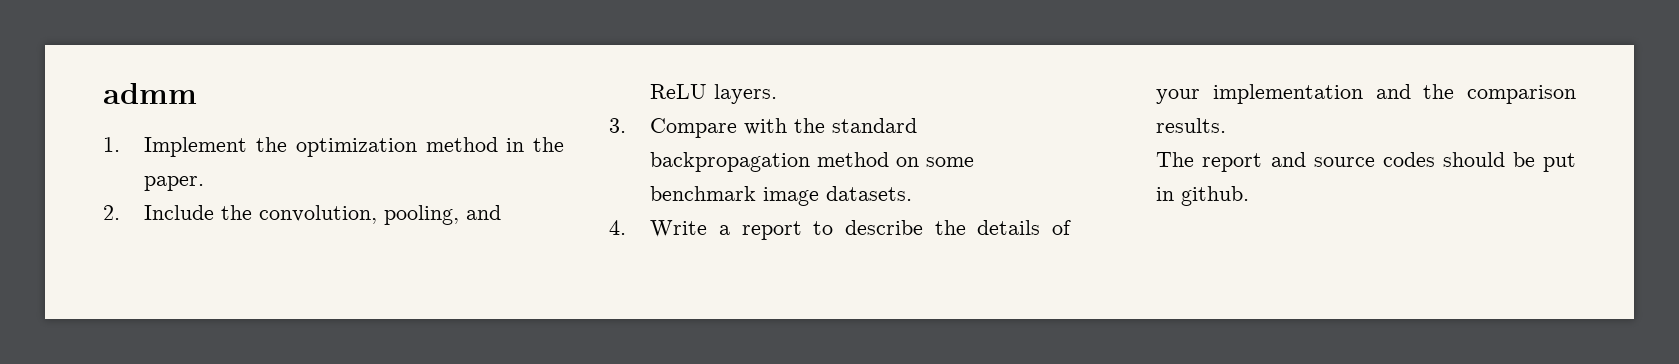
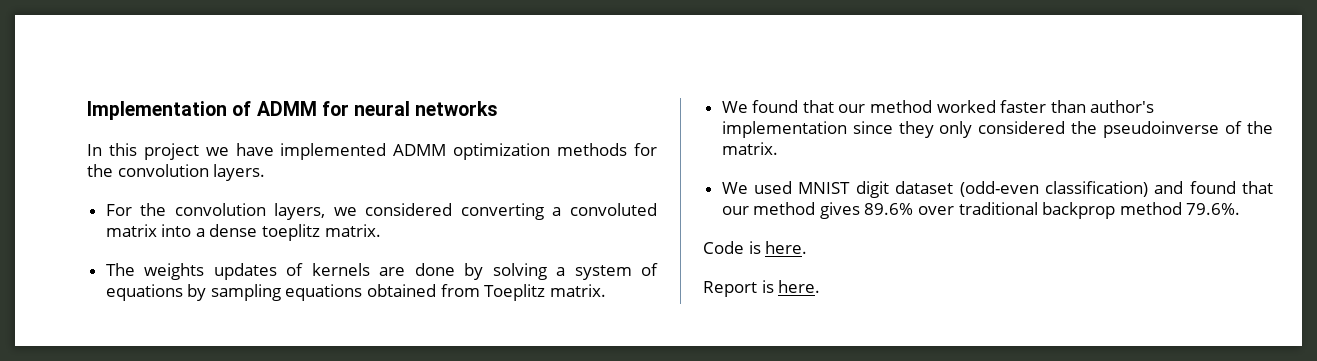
- admm
- 1. Implement the optimization method in the paper.
- 2. Include the convolution, pooling, and ReLU layers.
- 3. Compare with the standard backpropagation method on some benchmark image datasets.
- 4. Write a report to describe the details of your implementation and the comparison results.
- The report and source codes should be put in github.
+ Implementation of ADMM for neural networks
+ In this project we have implemented ADMM optimization methods for the convolution layers.
+ For the convolution layers, we considered converting a convoluted matrix into a dense toeplitz matrix.
+ The weights updates of kernels are done by solving a system of equations by sampling equations obtained from Toeplitz matrix.
+ We found that our method worked faster than author's implementation since they only considered the pseudoinverse of the matrix.
+ We used MNIST digit dataset (odd-even classification) and found that our method gives 89.6% over traditional backprop method 79.6%.
+ Code is here.
+ Report is here.

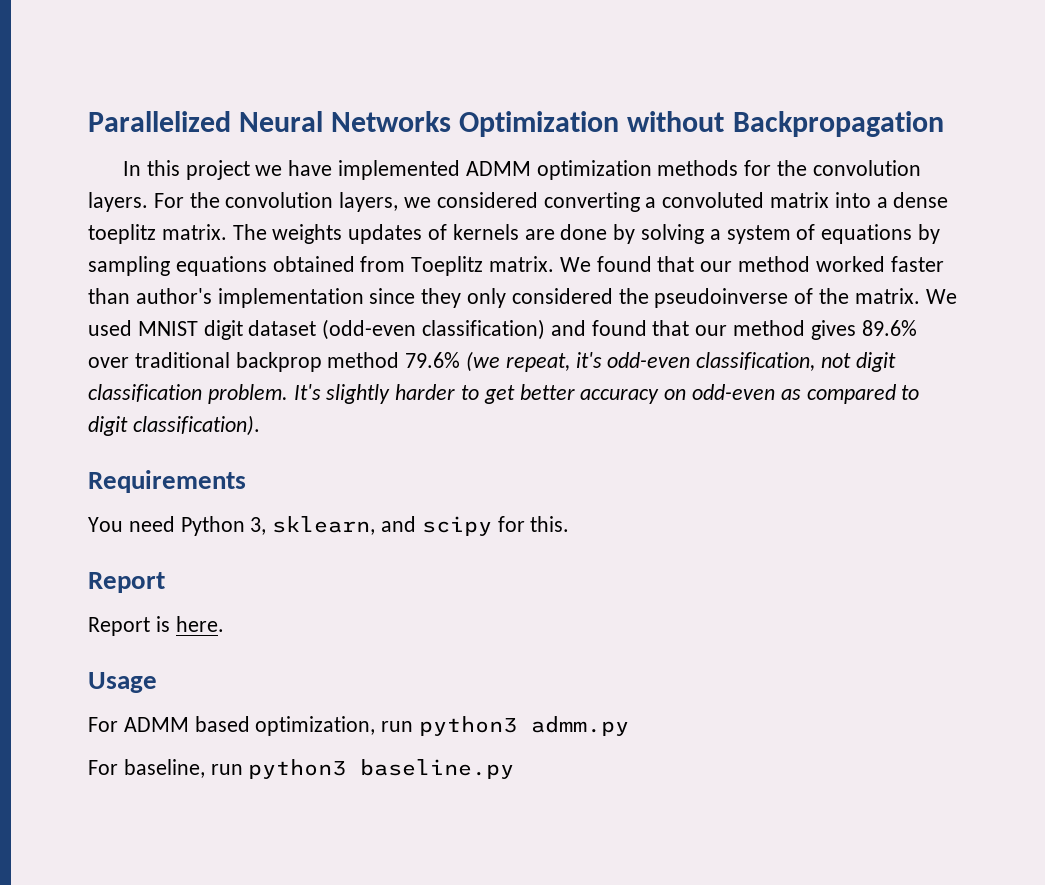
- Implementation of ADMM for neural networks
+ Parallelized Neural Networks Optimization without Backpropagation
- In this project we have implemented ADMM optimization methods for the convolution layers.
- For the convolution layers, we considered converting a convoluted matrix into a dense toeplitz matrix.
- The weights updates of kernels are done by solving a system of equations by sampling equations obtained from Toeplitz matrix.
- We found that our method worked faster than author's implementation since they only considered the pseudoinverse of the matrix.
- We used MNIST digit dataset (odd-even classification) and found that our method gives 89.6% over traditional backprop method 79.6%.
- Code is here.
+ In this project we have implemented ADMM optimization methods for the convolution layers. For the convolution layers, we considered converting a convoluted matrix into a dense toeplitz matrix. The weights updates of kernels are done by solving a system of equations by sampling equations obtained from Toeplitz matrix. We found that our method worked faster than author's implementation since they only considered the pseudoinverse of the matrix. We used MNIST digit dataset (odd-even classification) and found that our method gives 89.6% over traditional backprop method 79.6% (we repeat, it's odd-even classification, not digit classification problem. It's slightly harder to get better accuracy on odd-even as compared to digit classification).
+ Requirements
+ You need Python 3, sklearn, and scipy for this.
+ Report
  Report is here.
+ Usage
+ For ADMM based optimization, run python3 admm.py
+ For baseline, run python3 baseline.py

